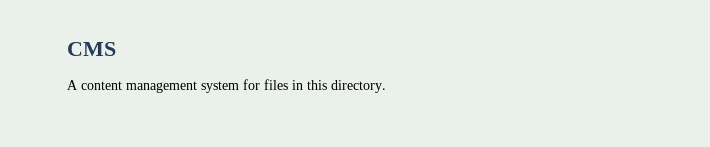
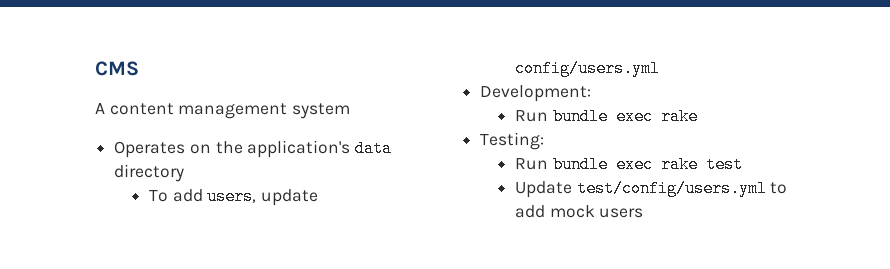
- A content management system for files in this directory.
+ A content management system
+ Operates on the application's data directory
+ To add users, update config/users.yml
+ Development:
+ Run bundle exec rake
+ Testing:
+ Run bundle exec rake test
+ Update test/config/users.yml to add mock users

